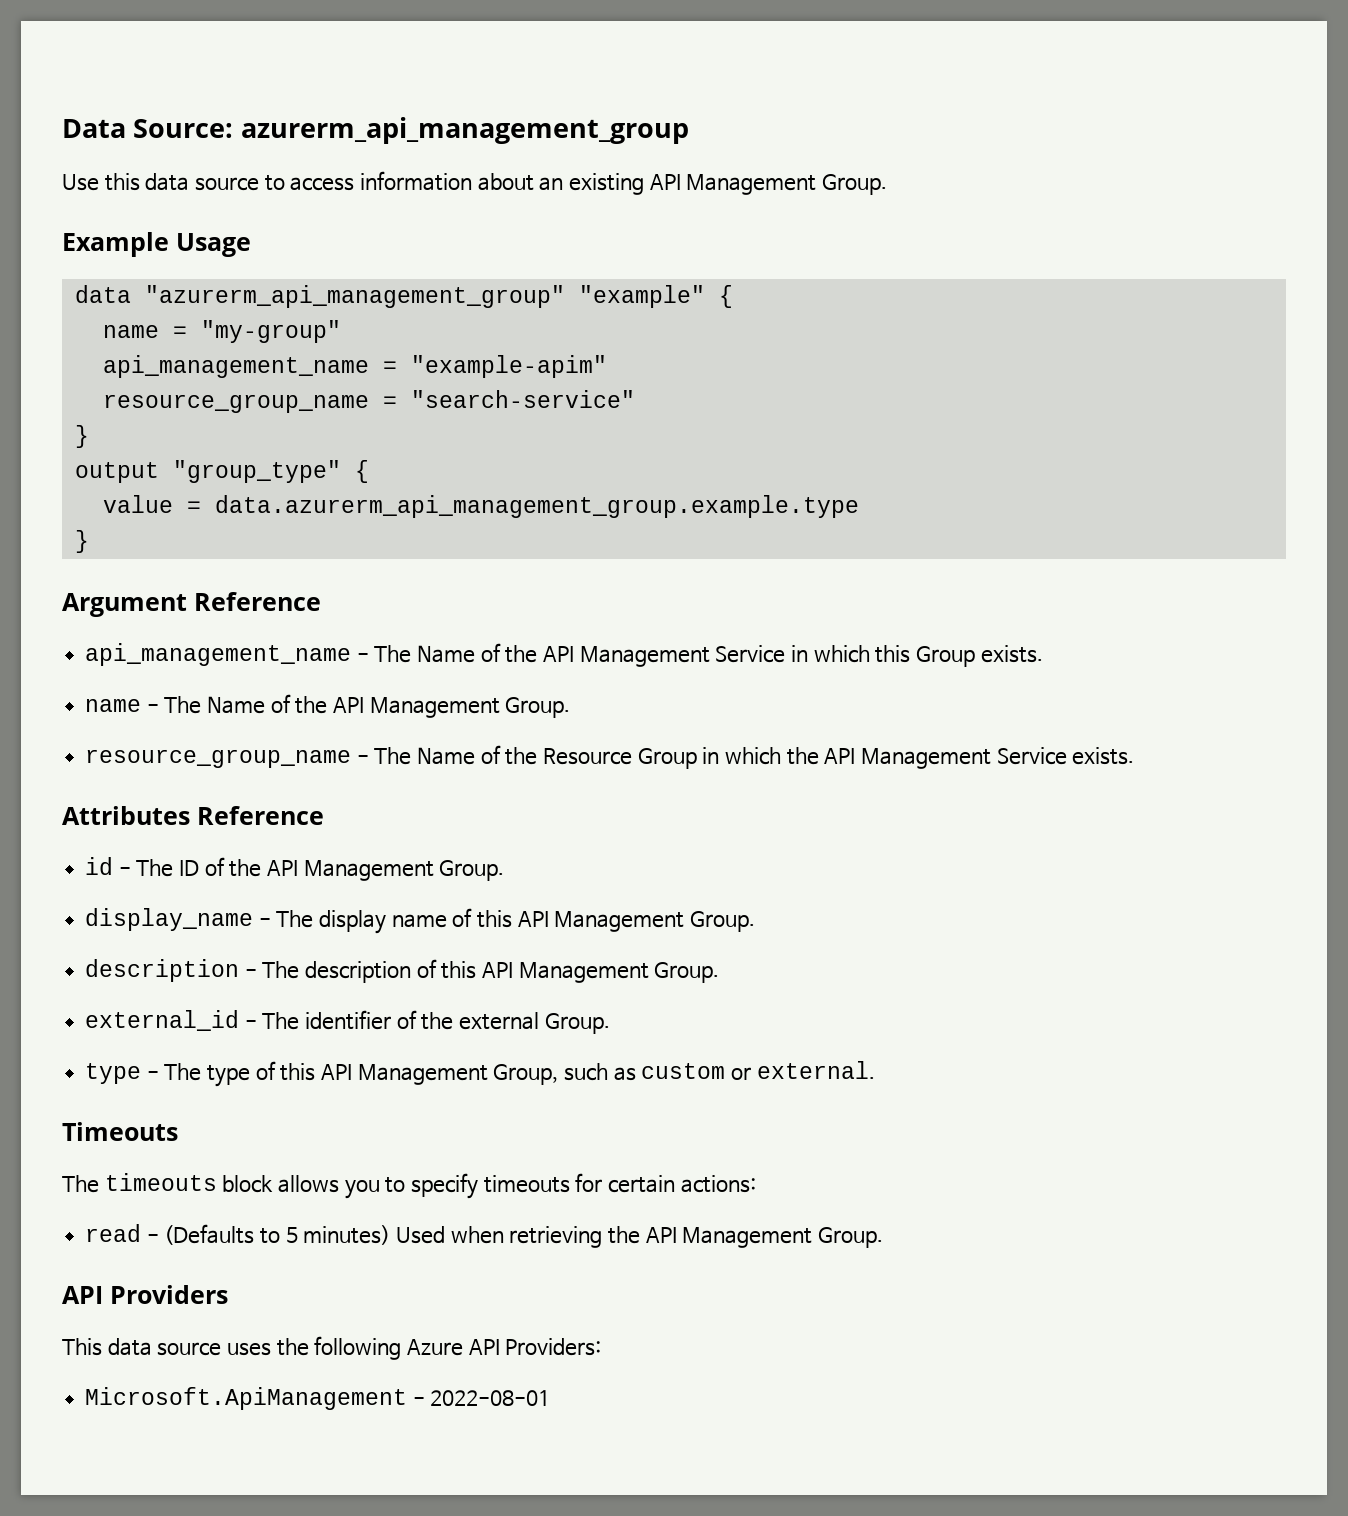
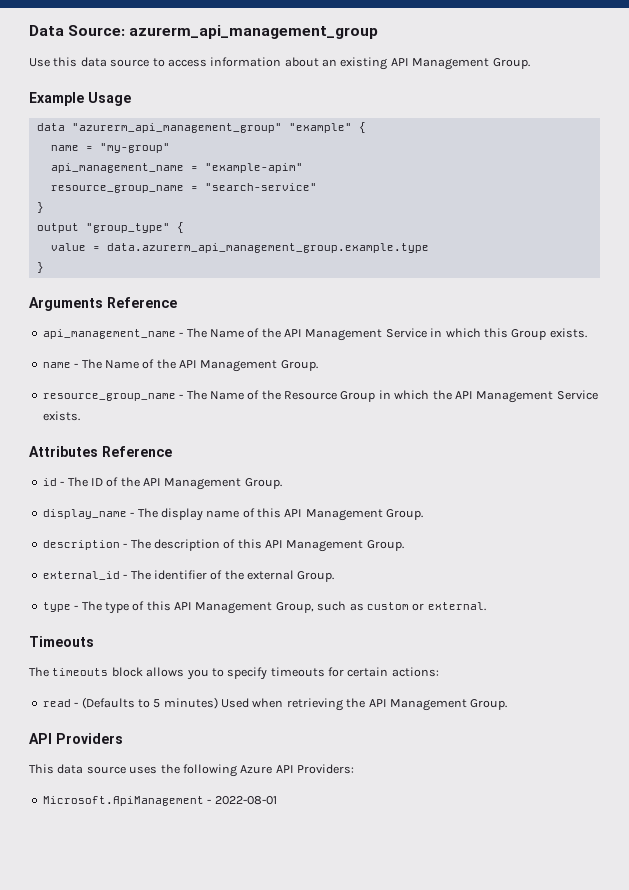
- Argument Reference
+ Arguments Reference

